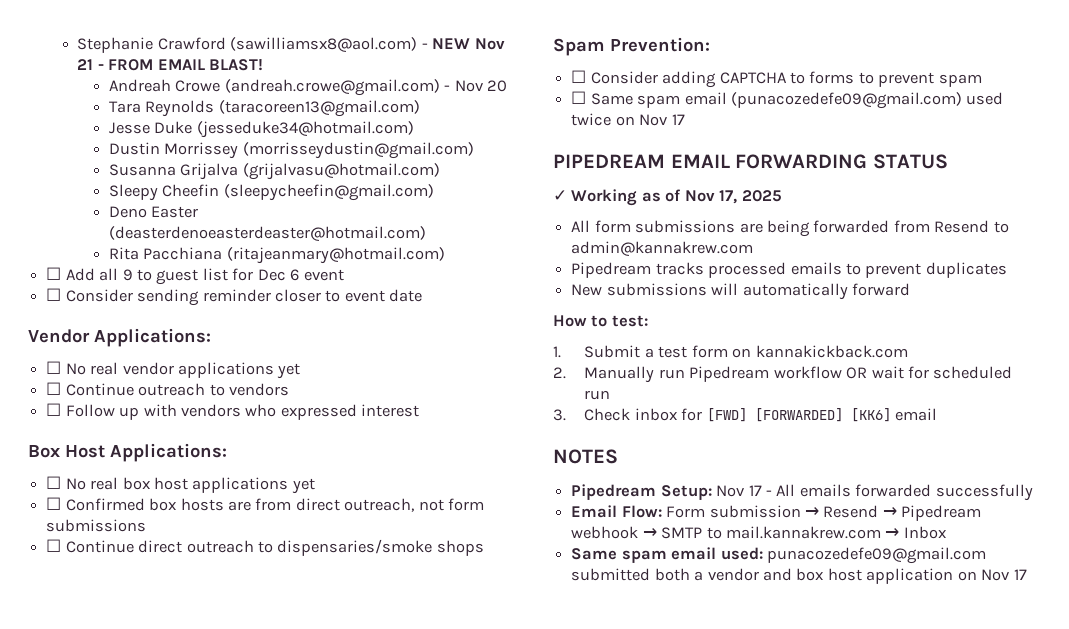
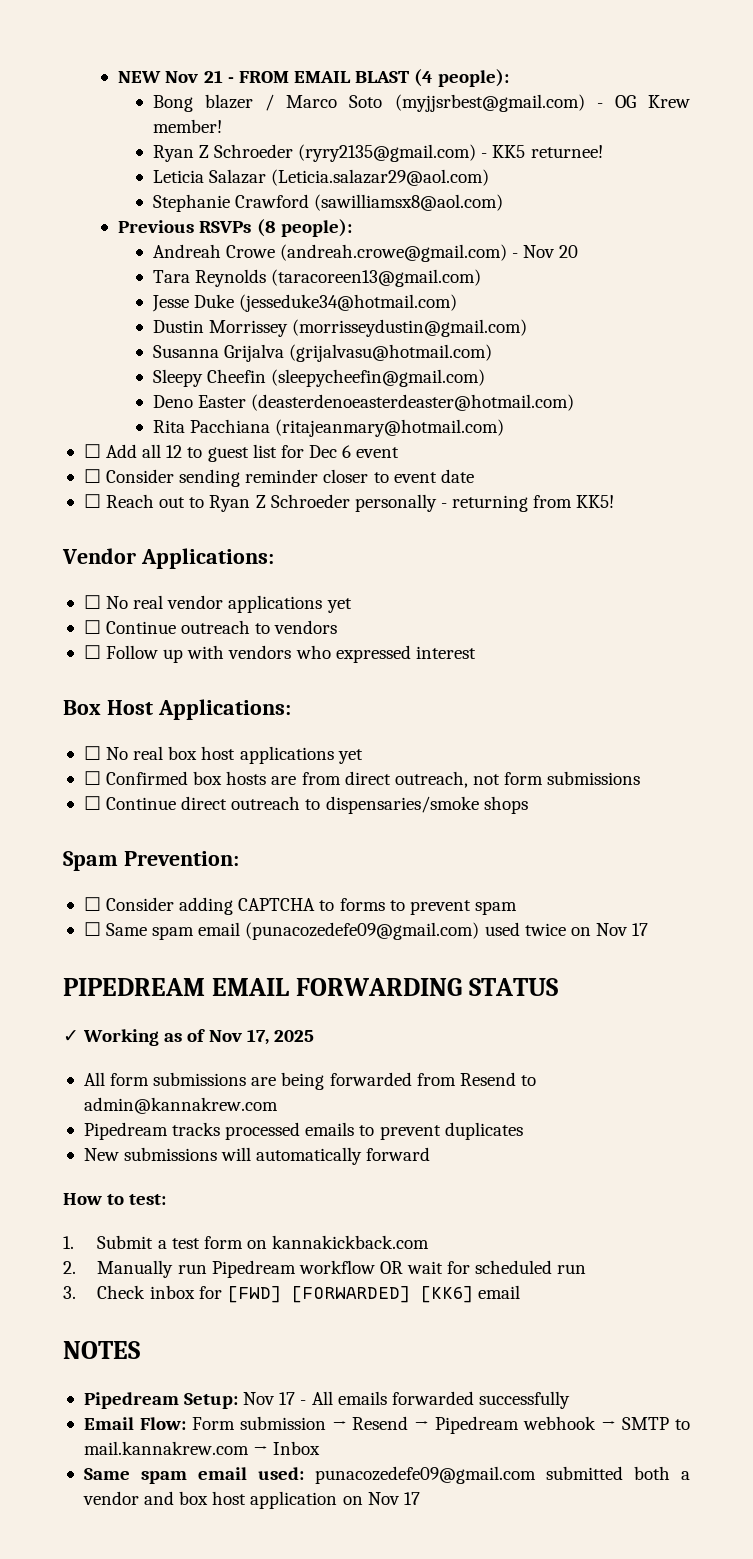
- Stephanie Crawford (sawilliamsx8@aol.com) - NEW Nov 21 - FROM EMAIL BLAST!
+ NEW Nov 21 - FROM EMAIL BLAST (4 people):
+ Bong blazer / Marco Soto (myjjsrbest@gmail.com) - OG Krew member!
+ Ryan Z Schroeder (ryry2135@gmail.com) - KK5 returnee!
+ Leticia Salazar (Leticia.salazar29@aol.com)
+ Stephanie Crawford (sawilliamsx8@aol.com)
+ Previous RSVPs (8 people):
- ☐ Add all 9 to guest list for Dec 6 event
+ ☐ Add all 12 to guest list for Dec 6 event
+ ☐ Reach out to Ryan Z Schroeder personally - returning from KK5!

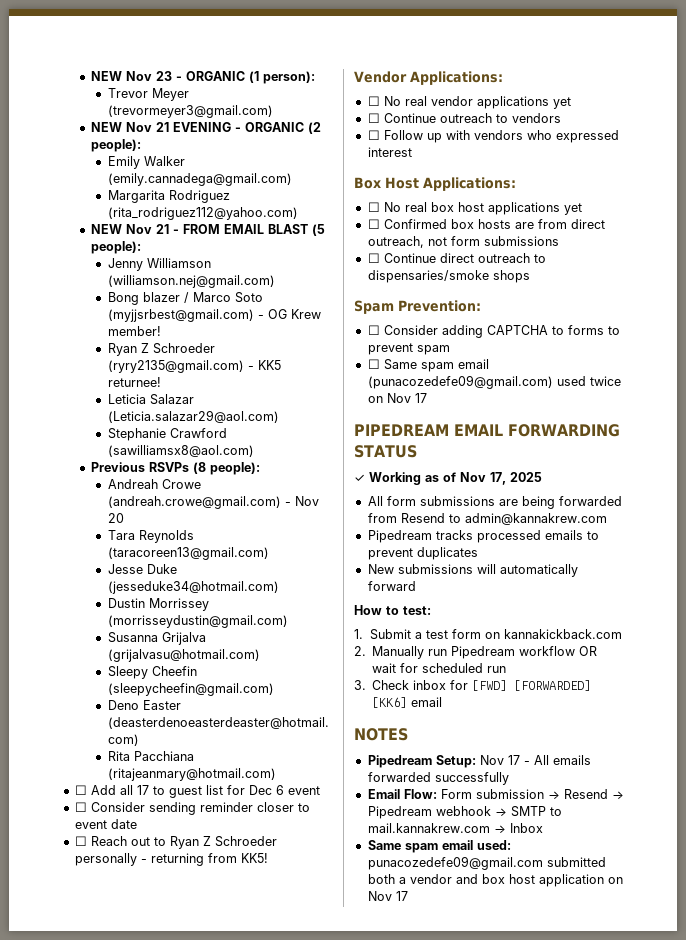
- NEW Nov 21 - FROM EMAIL BLAST (4 people):
+ NEW Nov 23 - ORGANIC (1 person):
+ Trevor Meyer (trevormeyer3@gmail.com)
+ NEW Nov 21 EVENING - ORGANIC (2 people):
+ Emily Walker (emily.cannadega@gmail.com)
+ Margarita Rodriguez (rita_rodriguez112@yahoo.com)
+ NEW Nov 21 - FROM EMAIL BLAST (5 people):
+ Jenny Williamson (williamson.nej@gmail.com)
- ☐ Add all 12 to guest list for Dec 6 event
+ ☐ Add all 17 to guest list for Dec 6 event

